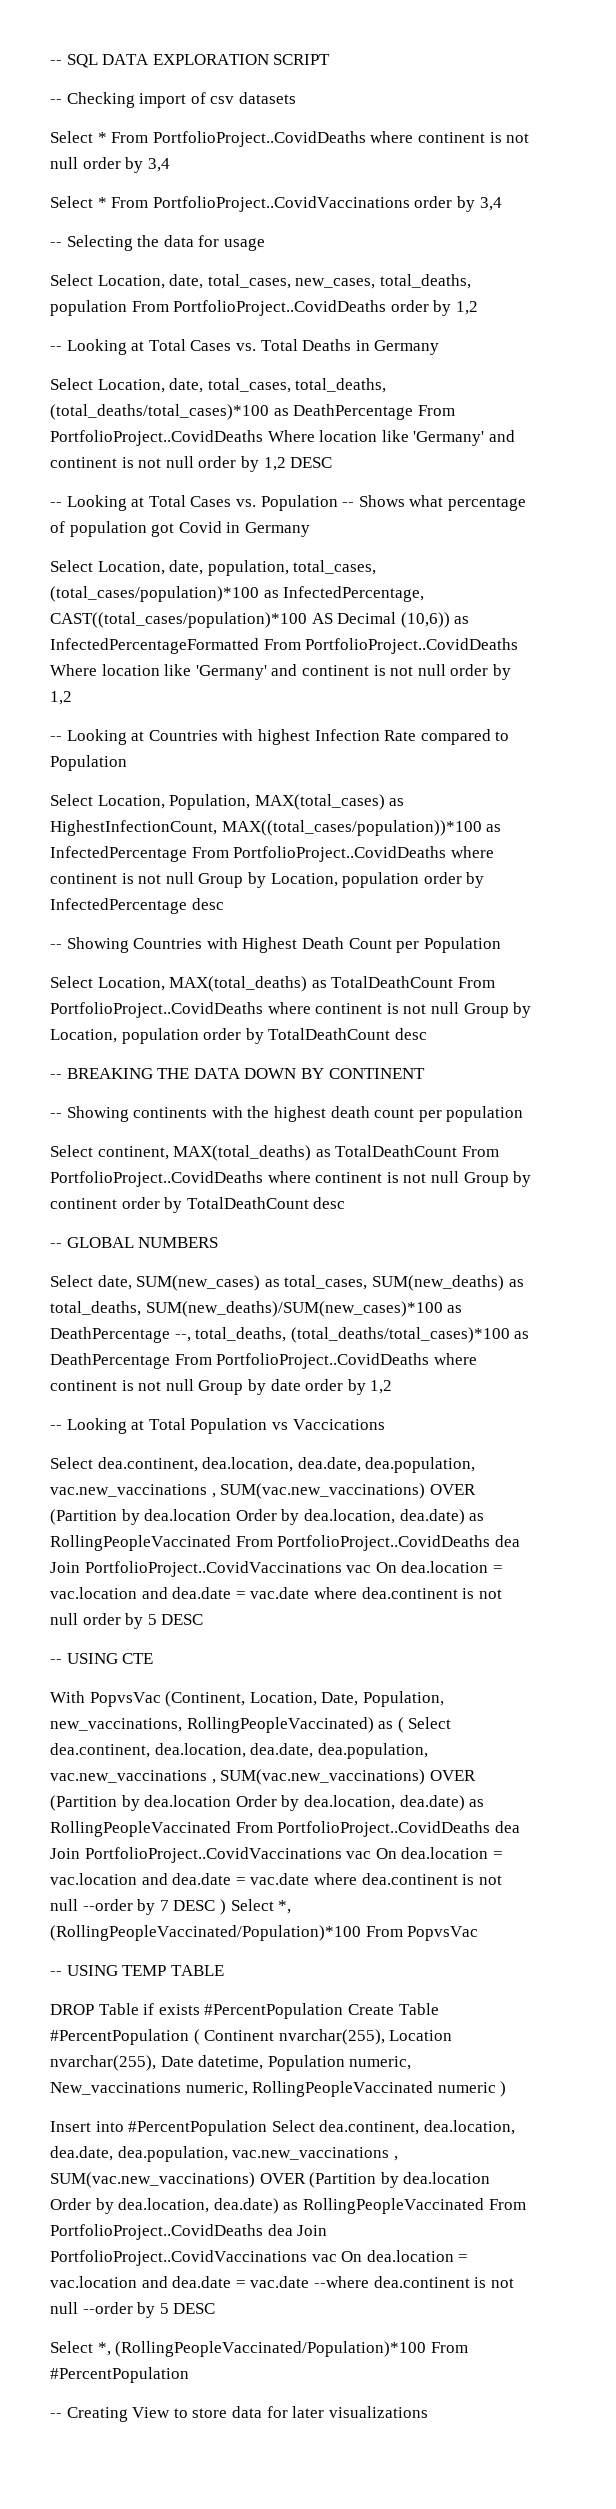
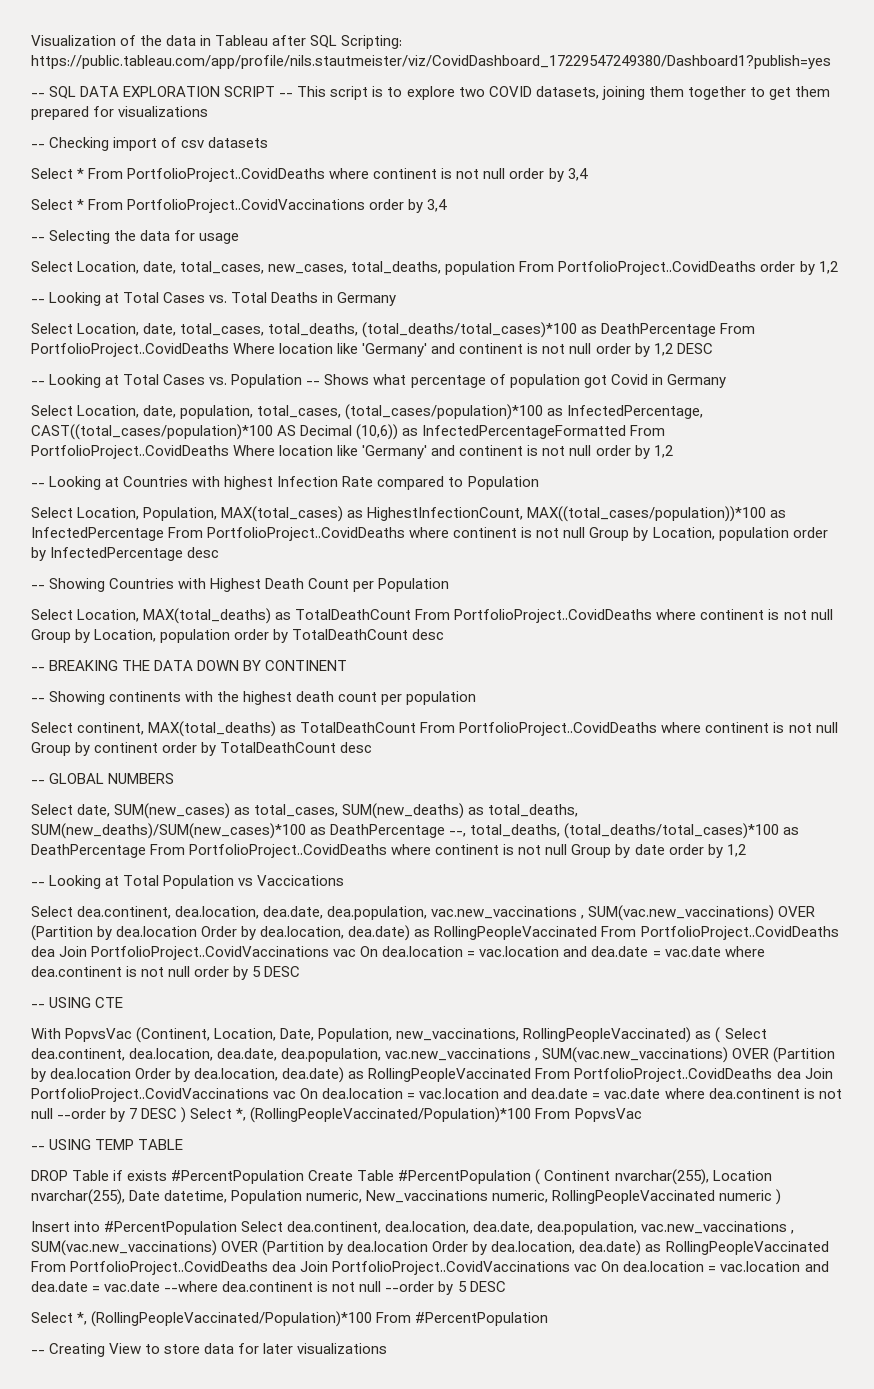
+ Visualization of the data in Tableau after SQL Scripting: https://public.tableau.com/app/profile/nils.stautmeister/viz/CovidDashboard_17229547249380/Dashboard1?publish=yes
- -- SQL DATA EXPLORATION SCRIPT
+ -- SQL DATA EXPLORATION SCRIPT -- This script is to explore two COVID datasets, joining them together to get them prepared for visualizations

